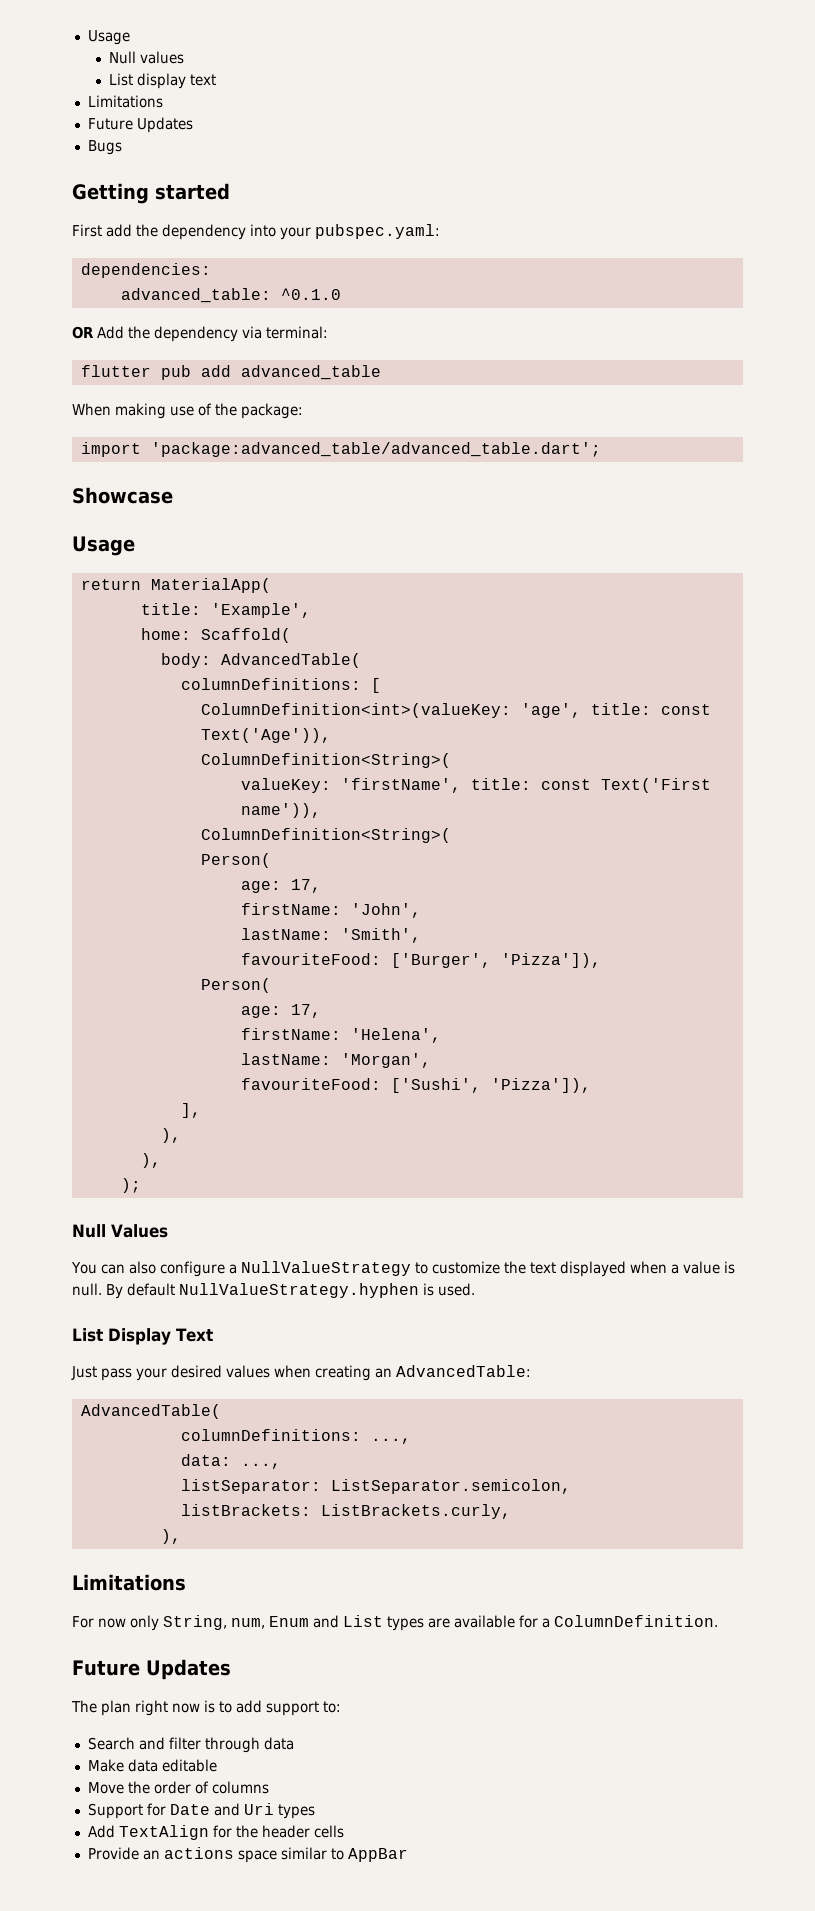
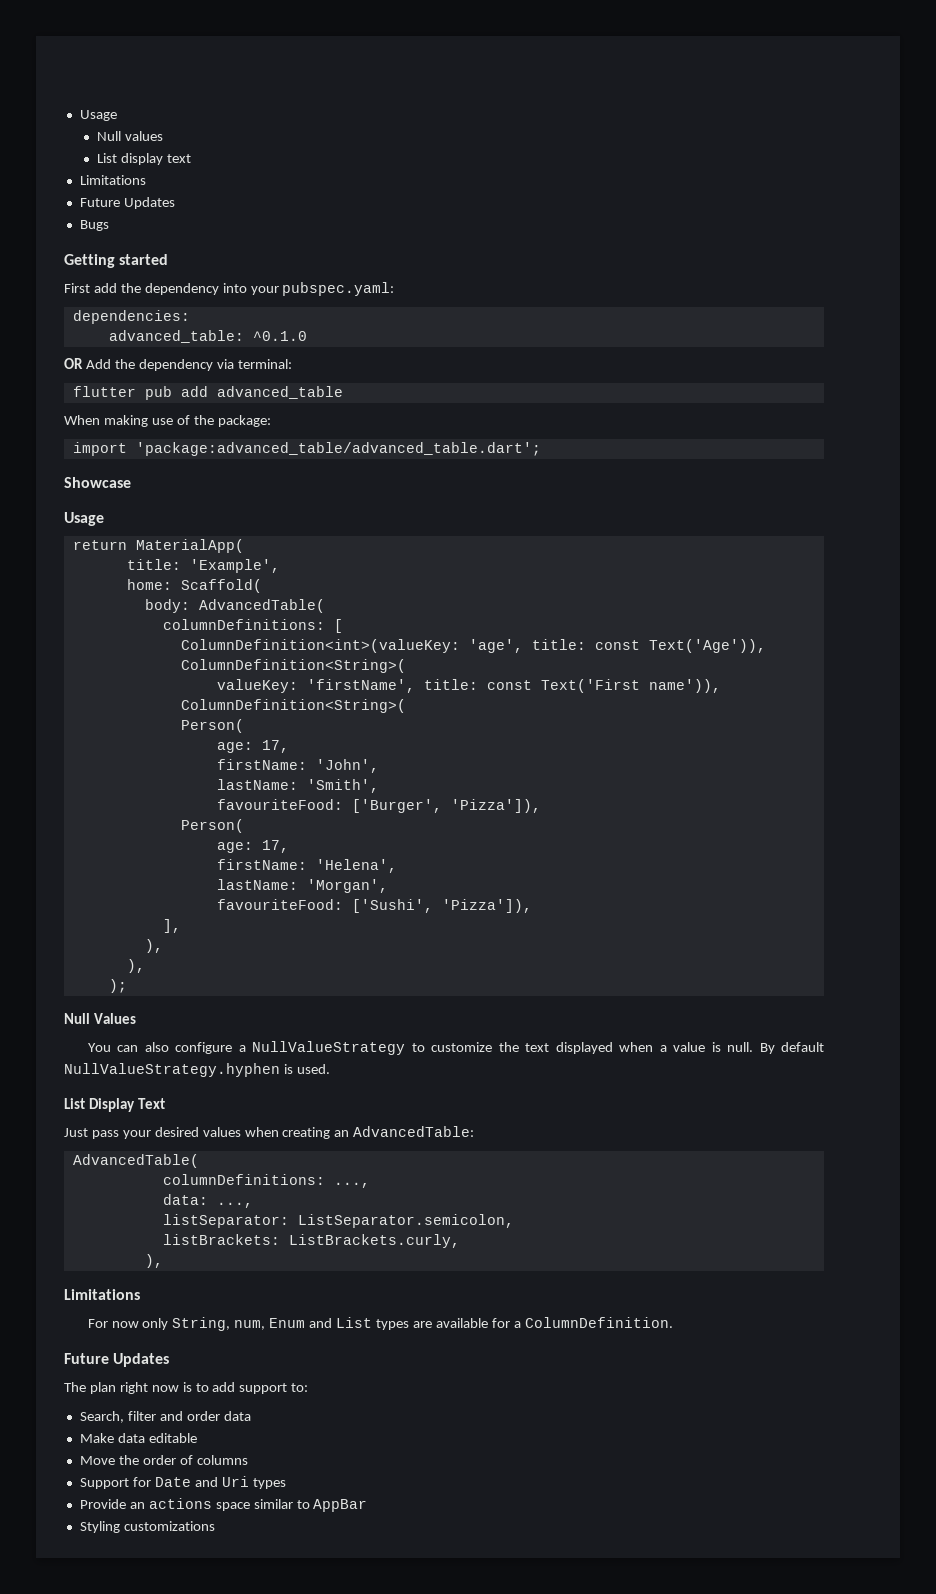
- Search and filter through data
+ Search, filter and order data
- Add TextAlign for the header cells
+ Styling customizations

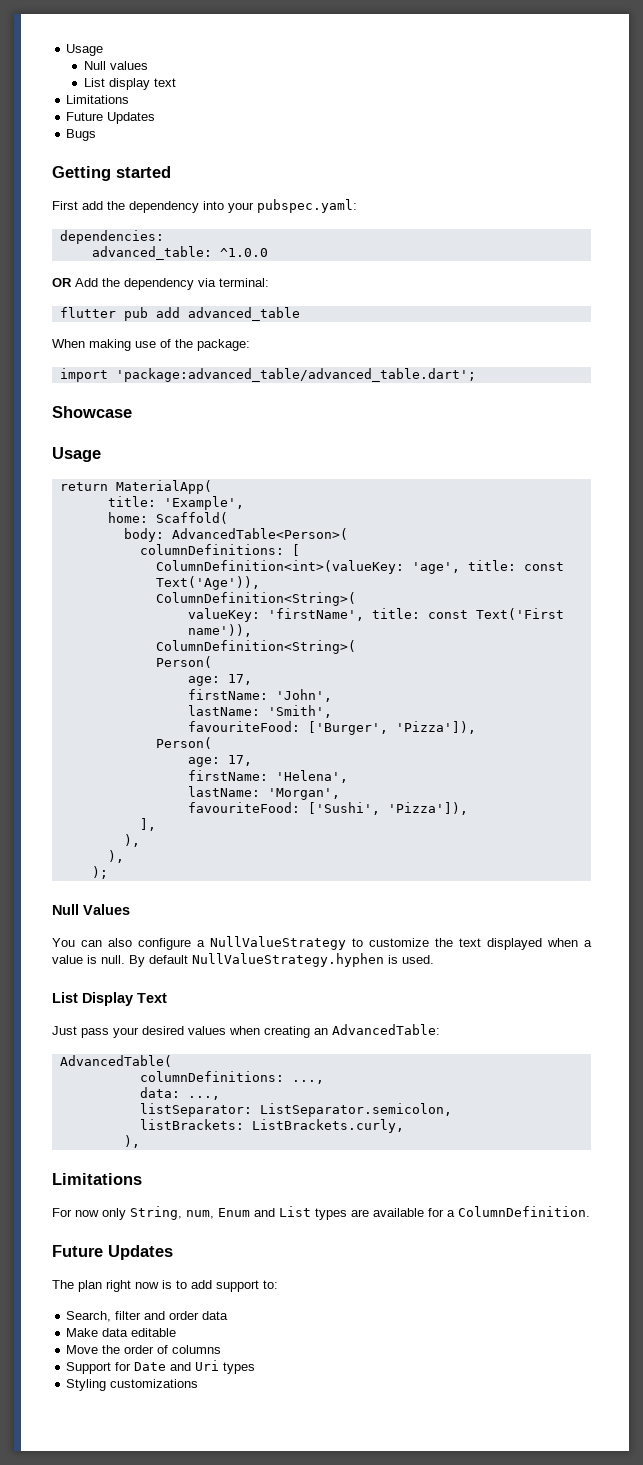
- advanced_table: ^0.1.0
+ advanced_table: ^1.0.0
- body: AdvancedTable(
+ body: AdvancedTable<Person>(
- Provide an actions space similar to AppBar

